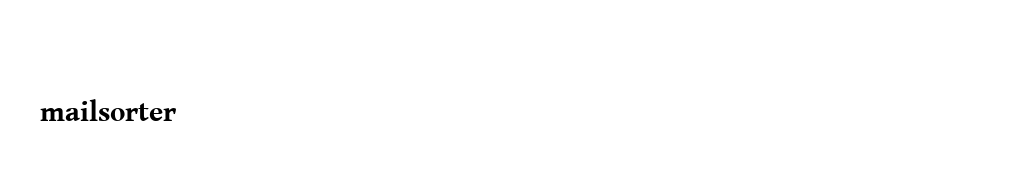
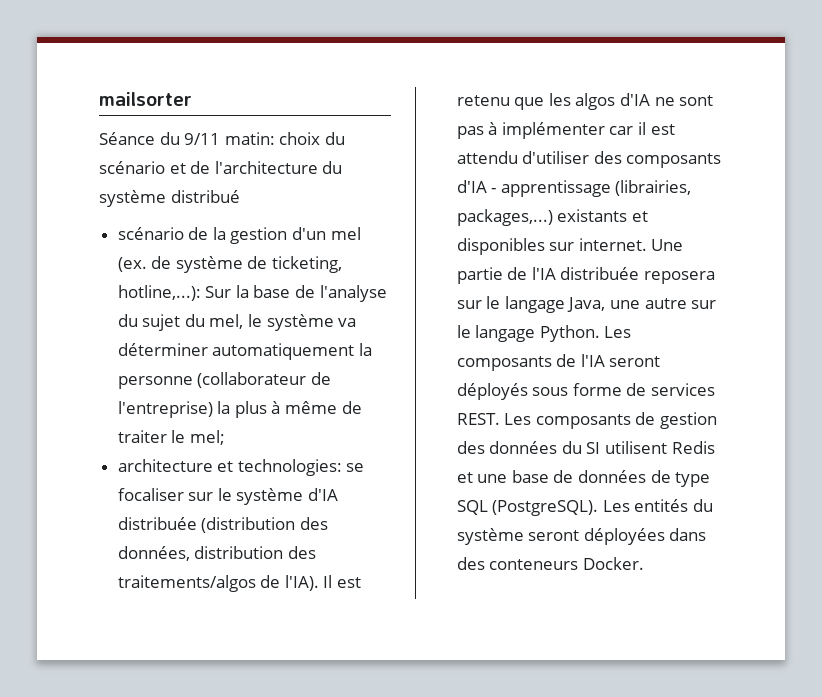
+ Séance du 9/11 matin: choix du scénario et de l'architecture du système distribué
+ scénario de la gestion d'un mel (ex. de système de ticketing, hotline,...): Sur la base de l'analyse du sujet du mel, le système va déterminer automatiquement la personne (collaborateur de l'entreprise) la plus à même de traiter le mel;
+ architecture et technologies: se focaliser sur le système d'IA distribuée (distribution des données, distribution des traitements/algos de l'IA). Il est retenu que les algos d'IA ne sont pas à implémenter car il est attendu d'utiliser des composants d'IA - apprentissage (librairies, packages,...) existants et disponibles sur internet. Une partie de l'IA distribuée reposera sur le langage Java, une autre sur le langage Python. Les composants de l'IA seront déployés sous forme de services REST. Les composants de gestion des données du SI utilisent Redis et une base de données de type SQL (PostgreSQL). Les entités du système seront déployées dans des conteneurs Docker.

